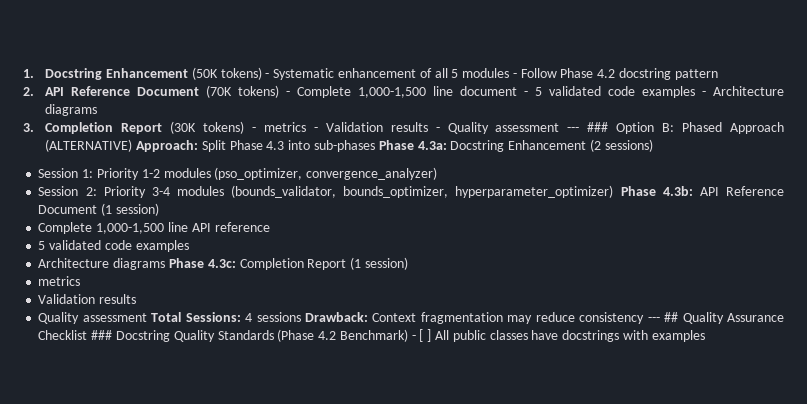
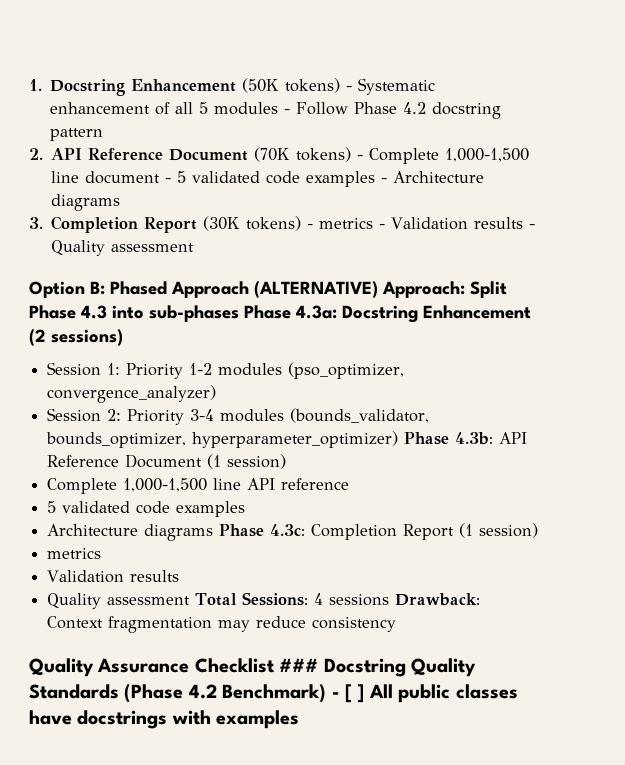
- 3. Completion Report (30K tokens) - metrics - Validation results - Quality assessment --- ### Option B: Phased Approach (ALTERNATIVE) Approach: Split Phase 4.3 into sub-phases Phase 4.3a: Docstring Enhancement (2 sessions)
+ 3. Completion Report (30K tokens) - metrics - Validation results - Quality assessment
+ Option B: Phased Approach (ALTERNATIVE) Approach: Split Phase 4.3 into sub-phases Phase 4.3a: Docstring Enhancement (2 sessions)
- Quality assessment Total Sessions: 4 sessions Drawback: Context fragmentation may reduce consistency --- ## Quality Assurance Checklist ### Docstring Quality Standards (Phase 4.2 Benchmark) - [ ] All public classes have docstrings with examples
+ Quality assessment Total Sessions: 4 sessions Drawback: Context fragmentation may reduce consistency
+ Quality Assurance Checklist ### Docstring Quality Standards (Phase 4.2 Benchmark) - [ ] All public classes have docstrings with examples

